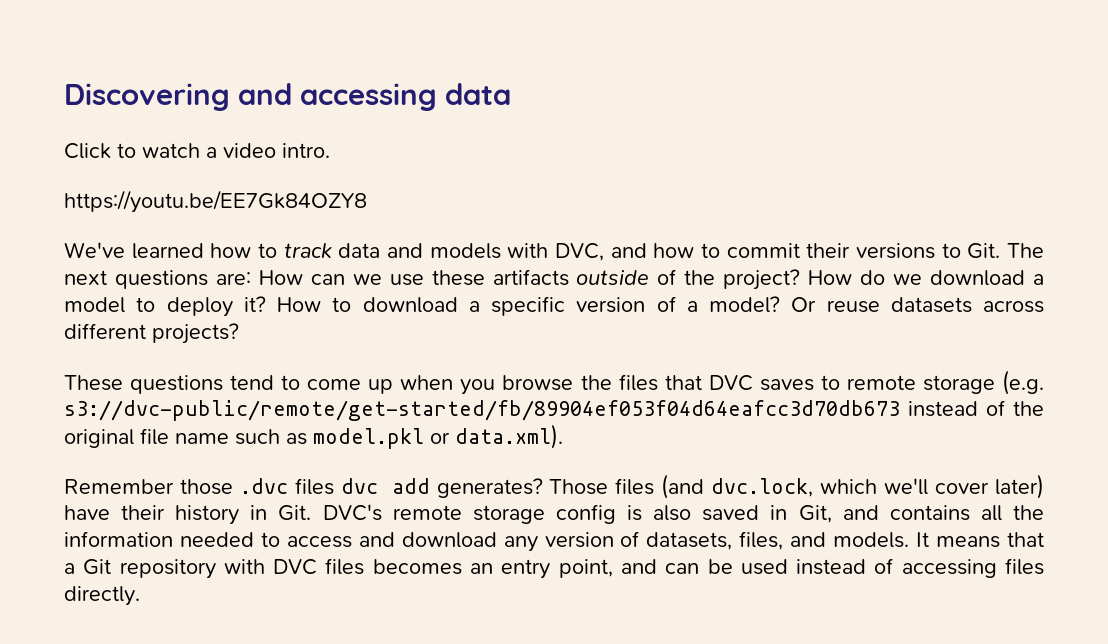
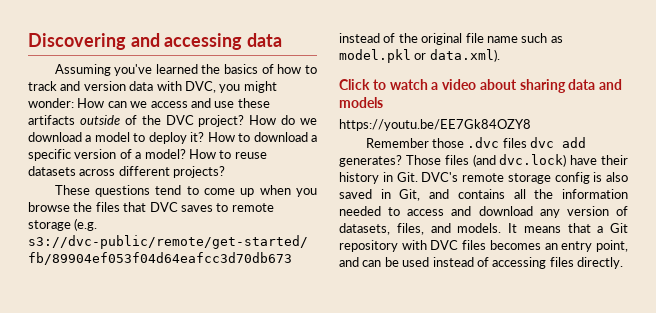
- Click to watch a video intro.
- https://youtu.be/EE7Gk84OZY8
- We've learned how to track data and models with DVC, and how to commit their versions to Git. The next questions are: How can we use these artifacts outside of the project?
+ Assuming you've learned the basics of how to track and version data with DVC, you might wonder: How can we access and use these artifacts outside of the DVC project?
- Or reuse datasets across different projects?
+ How to reuse datasets across different projects?
+ Click to watch a video about sharing data and models
+ https://youtu.be/EE7Gk84OZY8
- Those files (and dvc.lock, which we'll cover later) have their history in Git. DVC's remote storage config is also saved in Git, and contains all the information needed to access and download any version of datasets, files, and models.
+ Those files (and dvc.lock) have their history in Git. DVC's remote storage config is also saved in Git, and contains all the information needed to access and download any version of datasets, files, and models.

